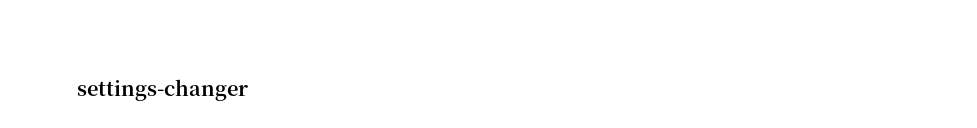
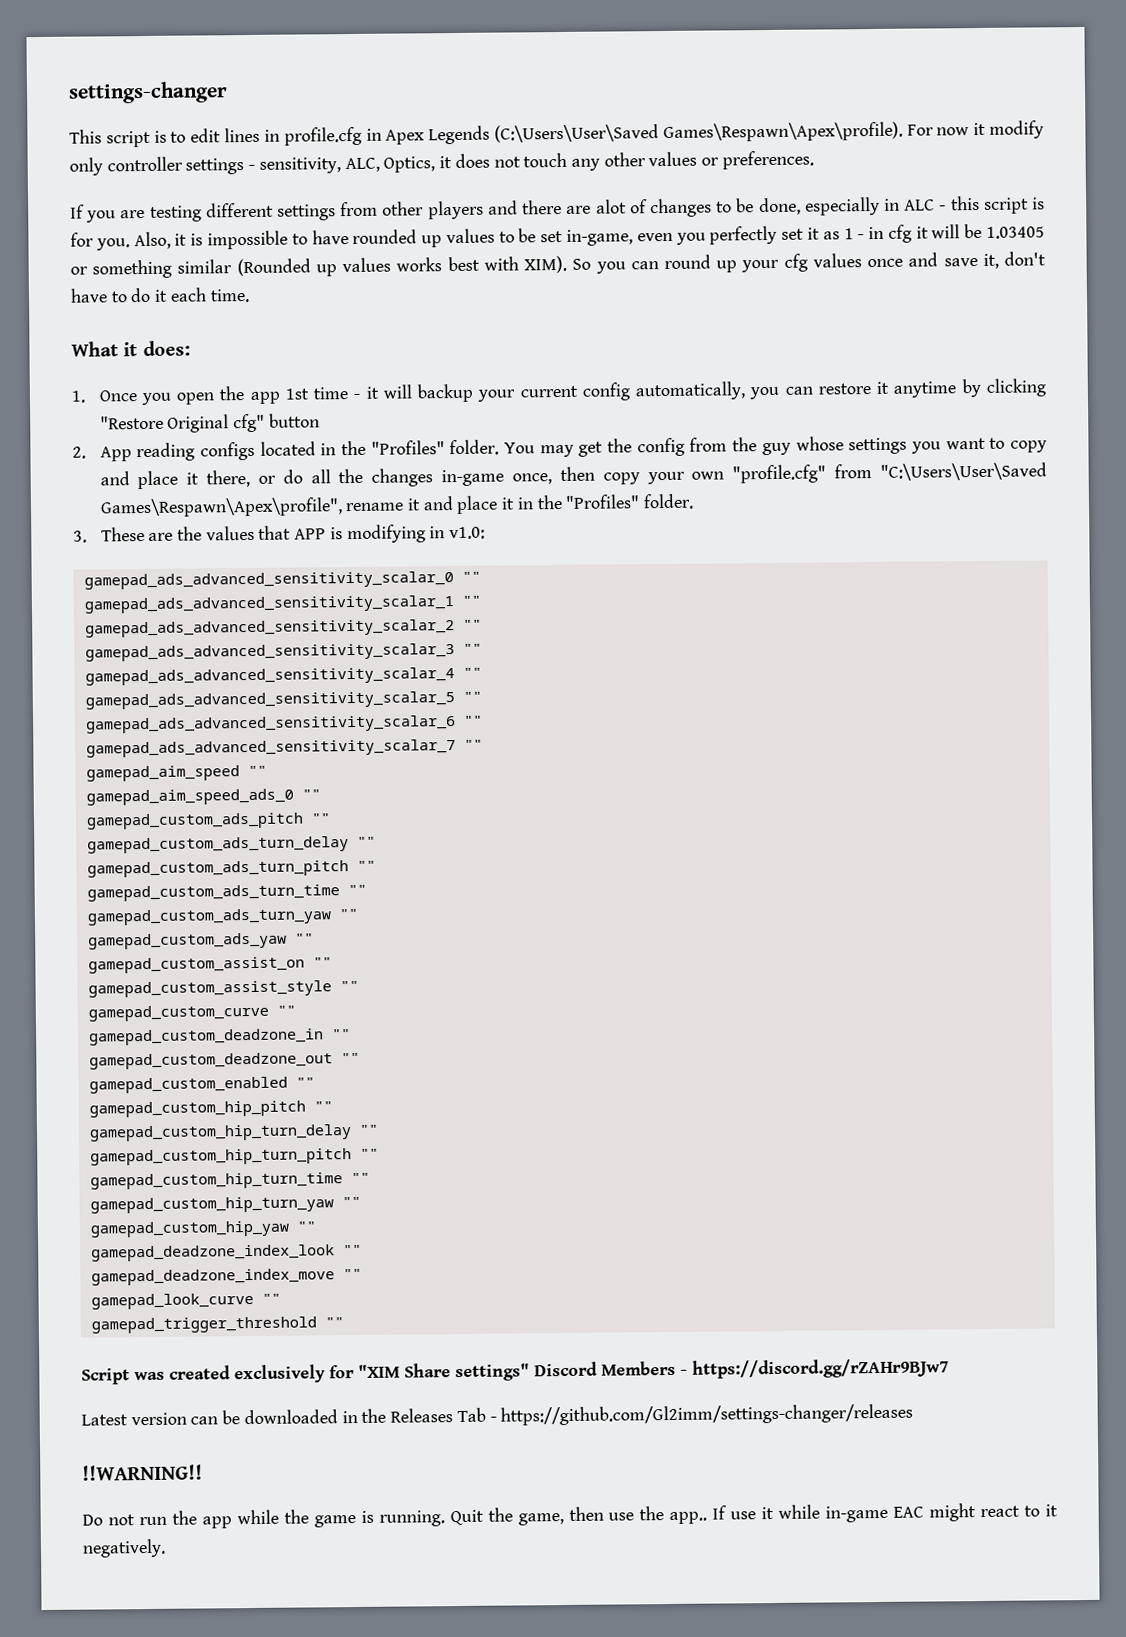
+ This script is to edit lines in profile.cfg in Apex Legends (C:\Users\User\Saved Games\Respawn\Apex\profile). For now it modify only controller settings - sensitivity, ALC, Optics, it does not touch any other values or preferences.
+ If you are testing different settings from other players and there are alot of changes to be done, especially in ALC - this script is for you. Also, it is impossible to have rounded up values to be set in-game, even you perfectly set it as 1 - in cfg it will be 1.03405 or something similar (Rounded up values works best with XIM). So you can round up your cfg values once and save it, don't have to do it each time.
+ What it does:
+ 1. Once you open the app 1st time - it will backup your current config automatically, you can restore it anytime by clicking "Restore Original cfg" button
+ 2. App reading configs located in the "Profiles" folder. You may get the config from the guy whose settings you want to copy and place it there, or do all the changes in-game once, then copy your own "profile.cfg" from "C:\Users\User\Saved Games\Respawn\Apex\profile", rename it and place it in the "Profiles" folder.
+ 3. These are the values that APP is modifying in v1.0:
+ gamepad_ads_advanced_sensitivity_scalar_0 ""
+ gamepad_ads_advanced_sensitivity_scalar_1 ""
+ gamepad_ads_advanced_sensitivity_scalar_2 ""
+ gamepad_ads_advanced_sensitivity_scalar_3 ""
+ gamepad_ads_advanced_sensitivity_scalar_4 ""
+ gamepad_ads_advanced_sensitivity_scalar_5 ""
+ gamepad_ads_advanced_sensitivity_scalar_6 ""
+ gamepad_ads_advanced_sensitivity_scalar_7 ""
+ gamepad_aim_speed ""
+ gamepad_aim_speed_ads_0 ""
+ gamepad_custom_ads_pitch ""
+ gamepad_custom_ads_turn_delay ""
+ gamepad_custom_ads_turn_pitch ""
+ gamepad_custom_ads_turn_time ""
+ gamepad_custom_ads_turn_yaw ""
+ gamepad_custom_ads_yaw ""
+ gamepad_custom_assist_on ""
+ gamepad_custom_assist_style ""
+ gamepad_custom_curve ""
+ gamepad_custom_deadzone_in ""
+ gamepad_custom_deadzone_out ""
+ gamepad_custom_enabled ""
+ gamepad_custom_hip_pitch ""
+ gamepad_custom_hip_turn_delay ""
+ gamepad_custom_hip_turn_pitch ""
+ gamepad_custom_hip_turn_time ""
+ gamepad_custom_hip_turn_yaw ""
+ gamepad_custom_hip_yaw ""
+ gamepad_deadzone_index_look ""
+ gamepad_deadzone_index_move ""
+ gamepad_look_curve ""
+ gamepad_trigger_threshold ""
+ Script was created exclusively for "XIM Share settings" Discord Members - https://discord.gg/rZAHr9BJw7
+ Latest version can be downloaded in the Releases Tab - https://github.com/Gl2imm/settings-changer/releases
+ !!WARNING!!
+ Do not run the app while the game is running. Quit the game, then use the app.. If use it while in-game EAC might react to it negatively.

